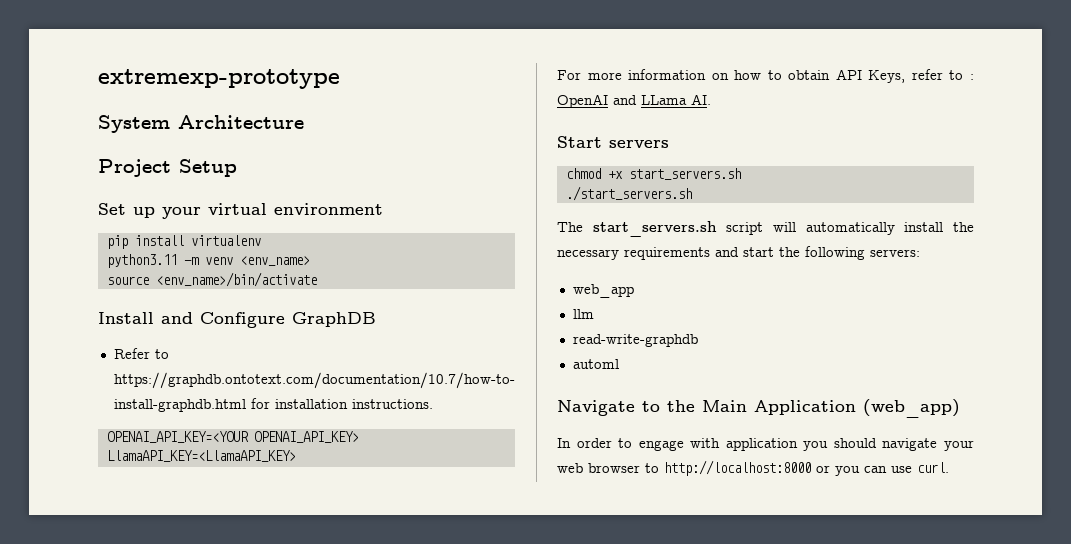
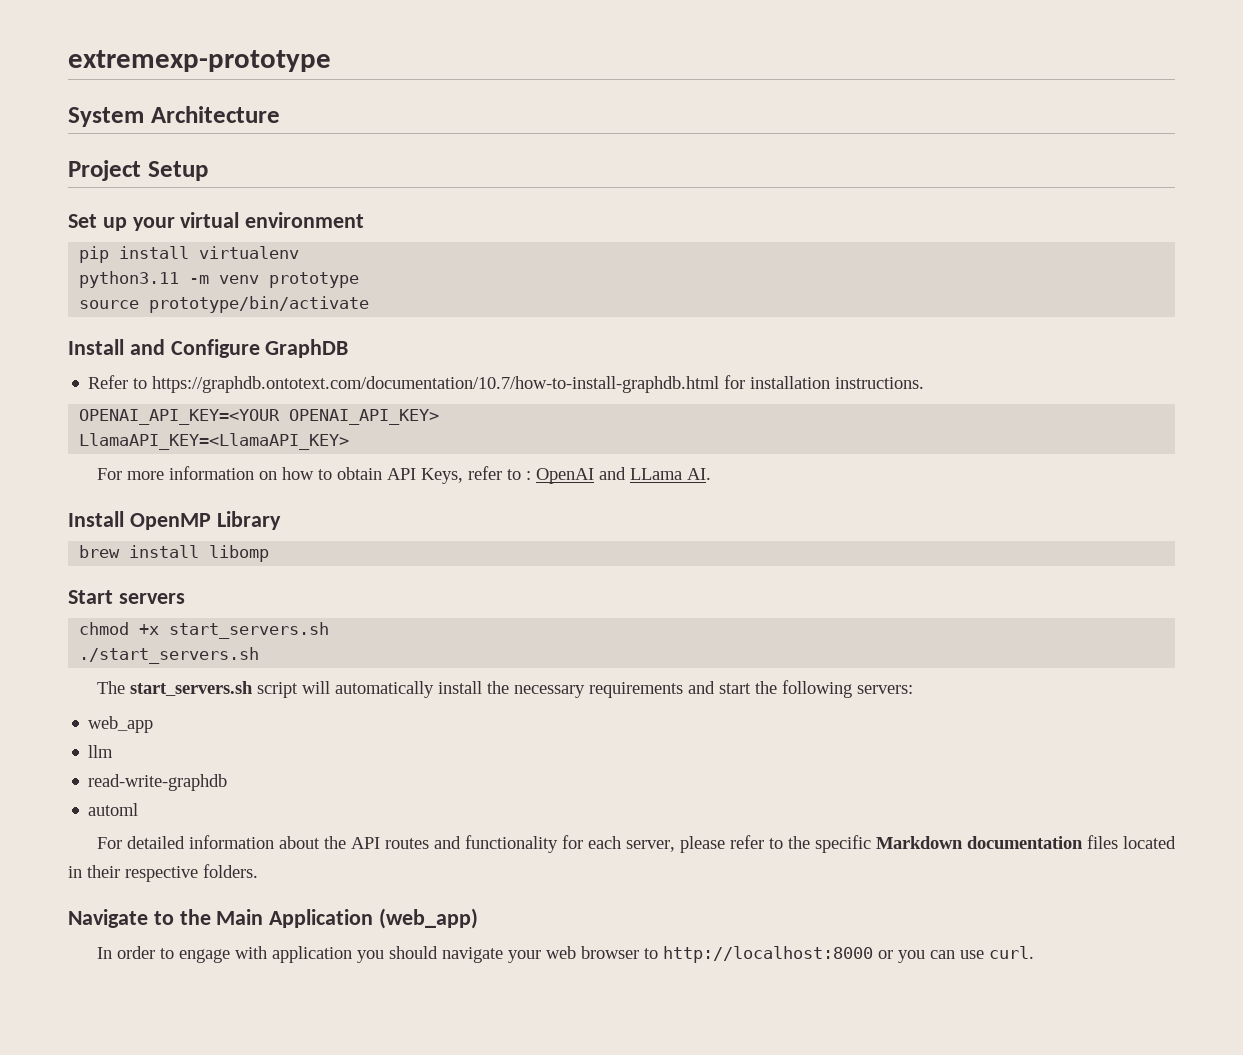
- python3.11 -m venv <env_name>
+ python3.11 -m venv prototype
- source <env_name>/bin/activate
+ source prototype/bin/activate
+ Install OpenMP Library
+ brew install libomp
+ For detailed information about the API routes and functionality for each server, please refer to the specific Markdown documentation files located in their respective folders.

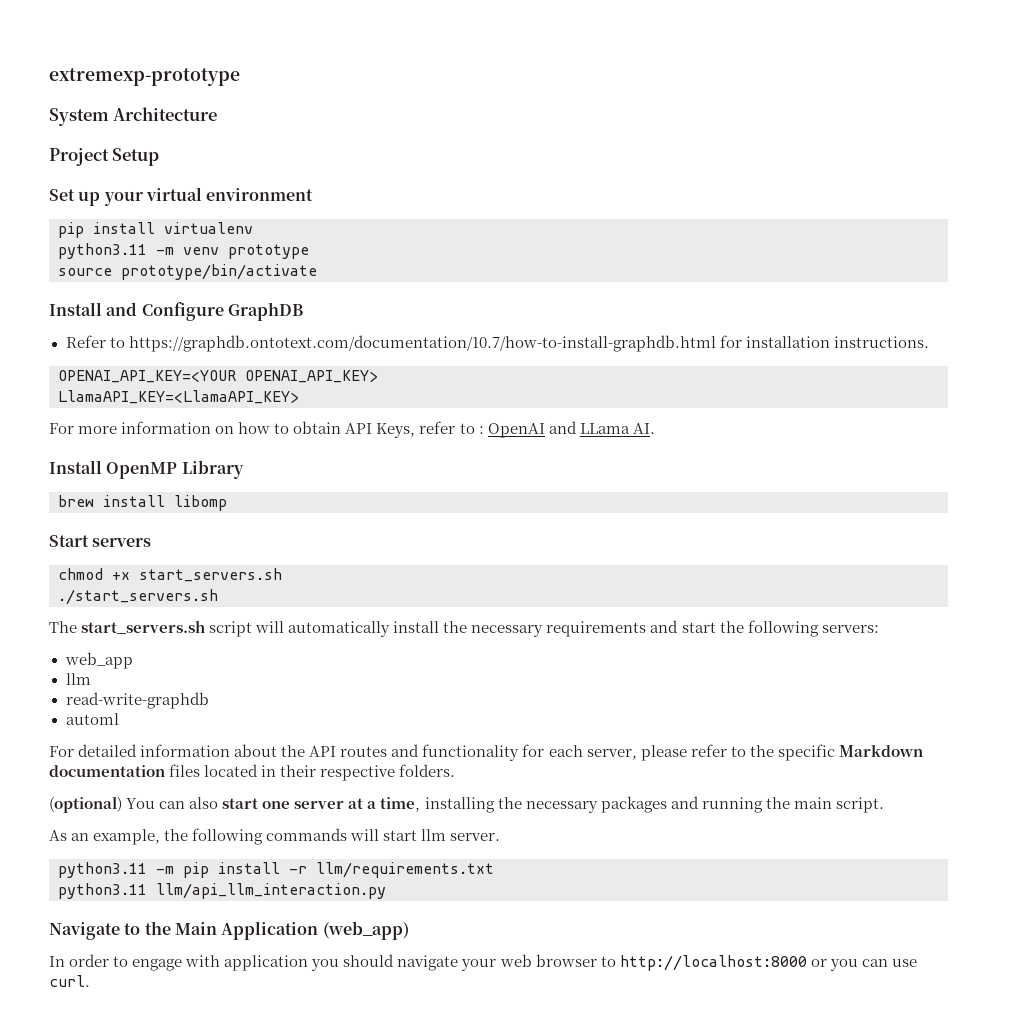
+ (optional) You can also start one server at a time, installing the necessary packages and running the main script.
+ As an example, the following commands will start llm server.
+ python3.11 -m pip install -r llm/requirements.txt
+ python3.11 llm/api_llm_interaction.py

